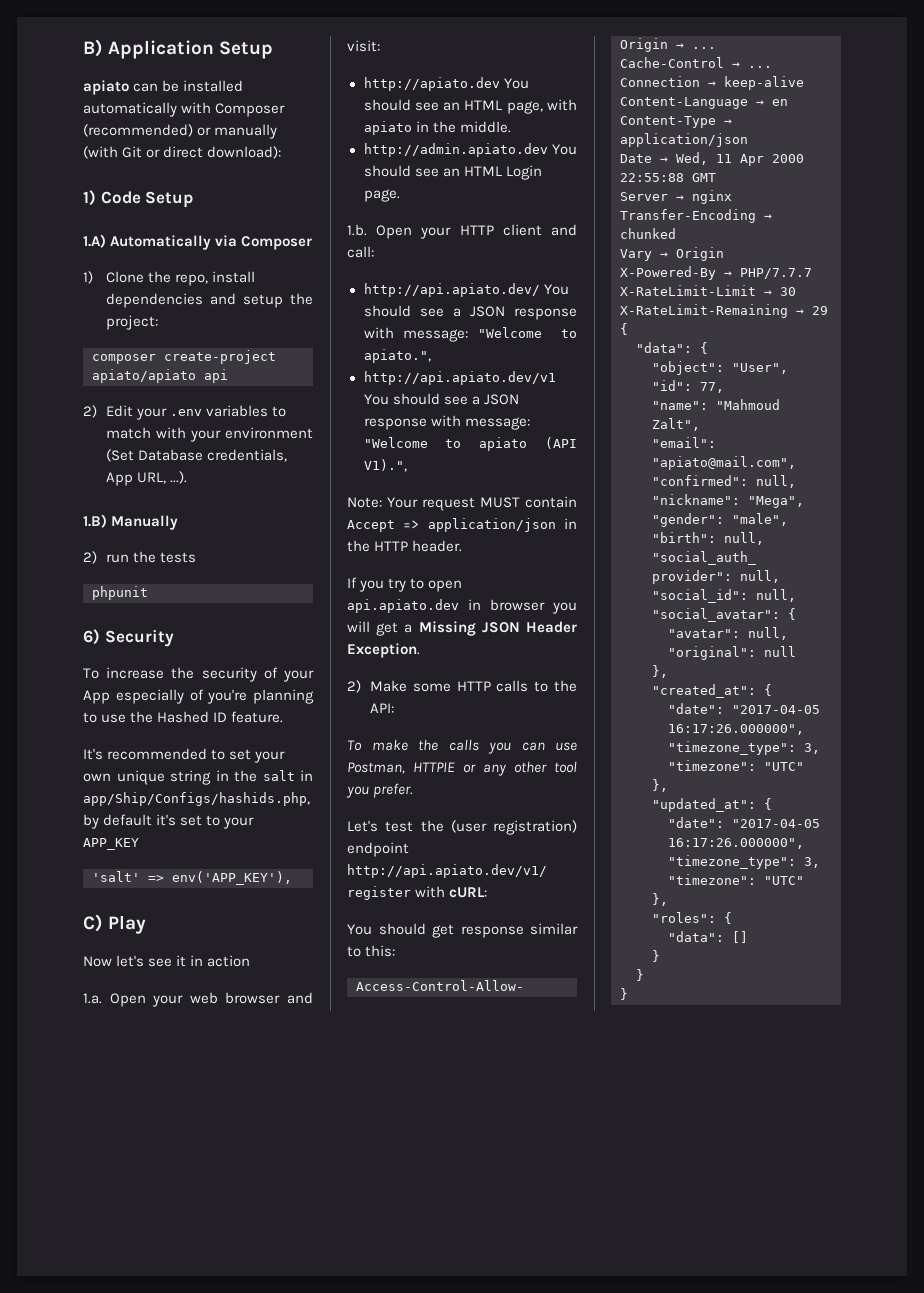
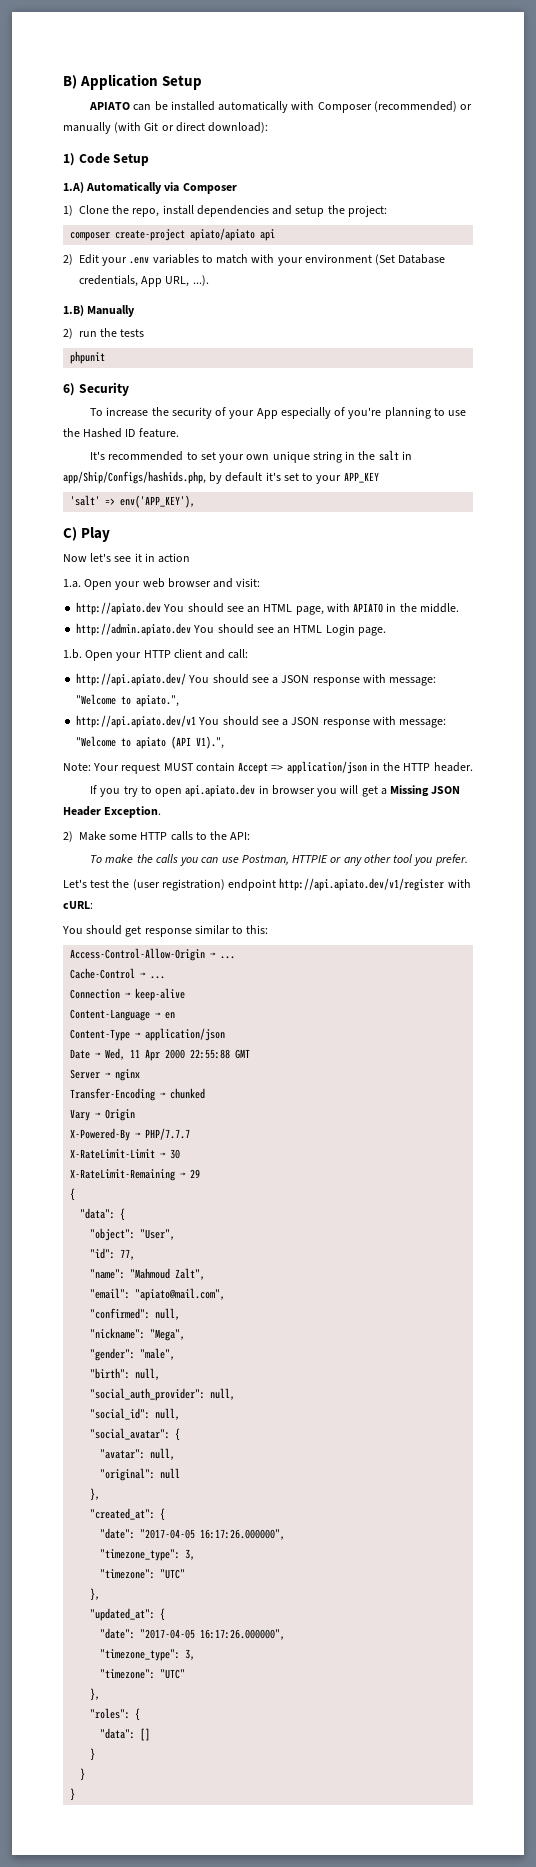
- apiato can be installed automatically with Composer (recommended) or manually (with Git or direct download):
+ APIATO can be installed automatically with Composer (recommended) or manually (with Git or direct download):
- http://apiato.dev You should see an HTML page, with apiato in the middle.
+ http://apiato.dev You should see an HTML page, with APIATO in the middle.

